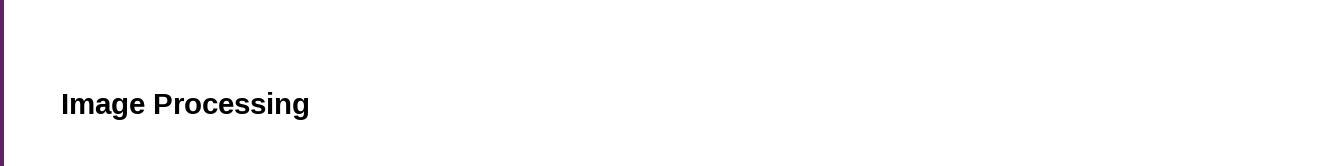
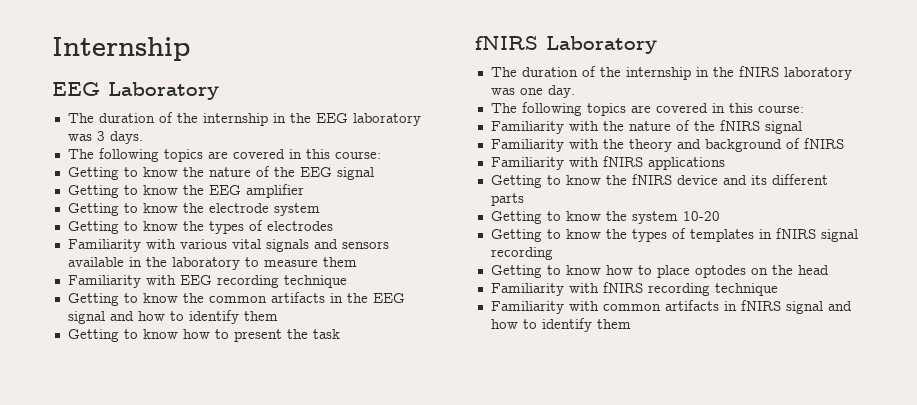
- Image Processing
+ Internship
+ EEG Laboratory
+ The duration of the internship in the EEG laboratory was 3 days.
+ The following topics are covered in this course:
+ Getting to know the nature of the EEG signal
+ Getting to know the EEG amplifier
+ Getting to know the electrode system
+ Getting to know the types of electrodes
+ Familiarity with various vital signals and sensors available in the laboratory to measure them
+ Familiarity with EEG recording technique
+ Getting to know the common artifacts in the EEG signal and how to identify them
+ Getting to know how to present the task
+ fNIRS Laboratory
+ The duration of the internship in the fNIRS laboratory was one day.
+ The following topics are covered in this course:
+ Familiarity with the nature of the fNIRS signal
+ Familiarity with the theory and background of fNIRS
+ Familiarity with fNIRS applications
+ Getting to know the fNIRS device and its different parts
+ Getting to know the system 10-20
+ Getting to know the types of templates in fNIRS signal recording
+ Getting to know how to place optodes on the head
+ Familiarity with fNIRS recording technique
+ Familiarity with common artifacts in fNIRS signal and how to identify them

